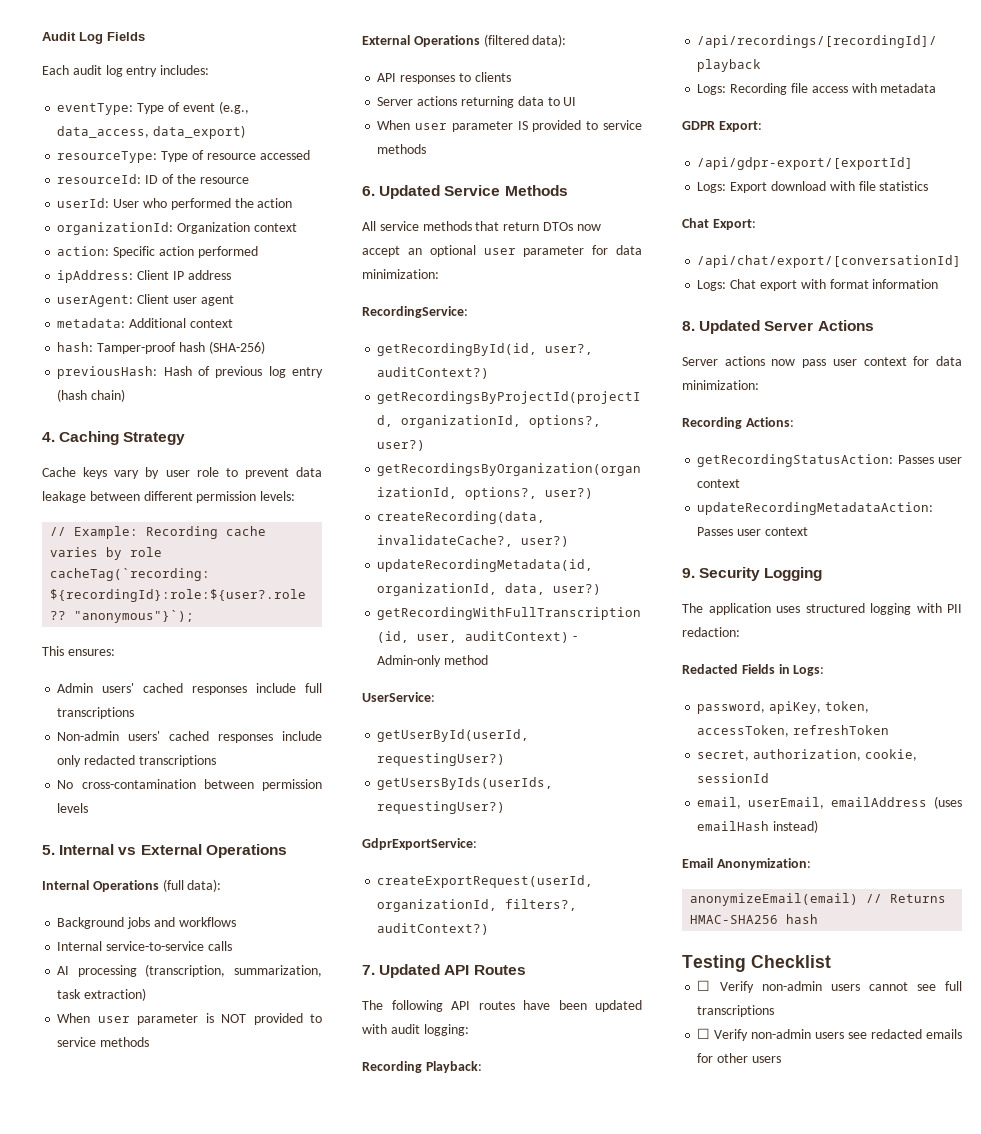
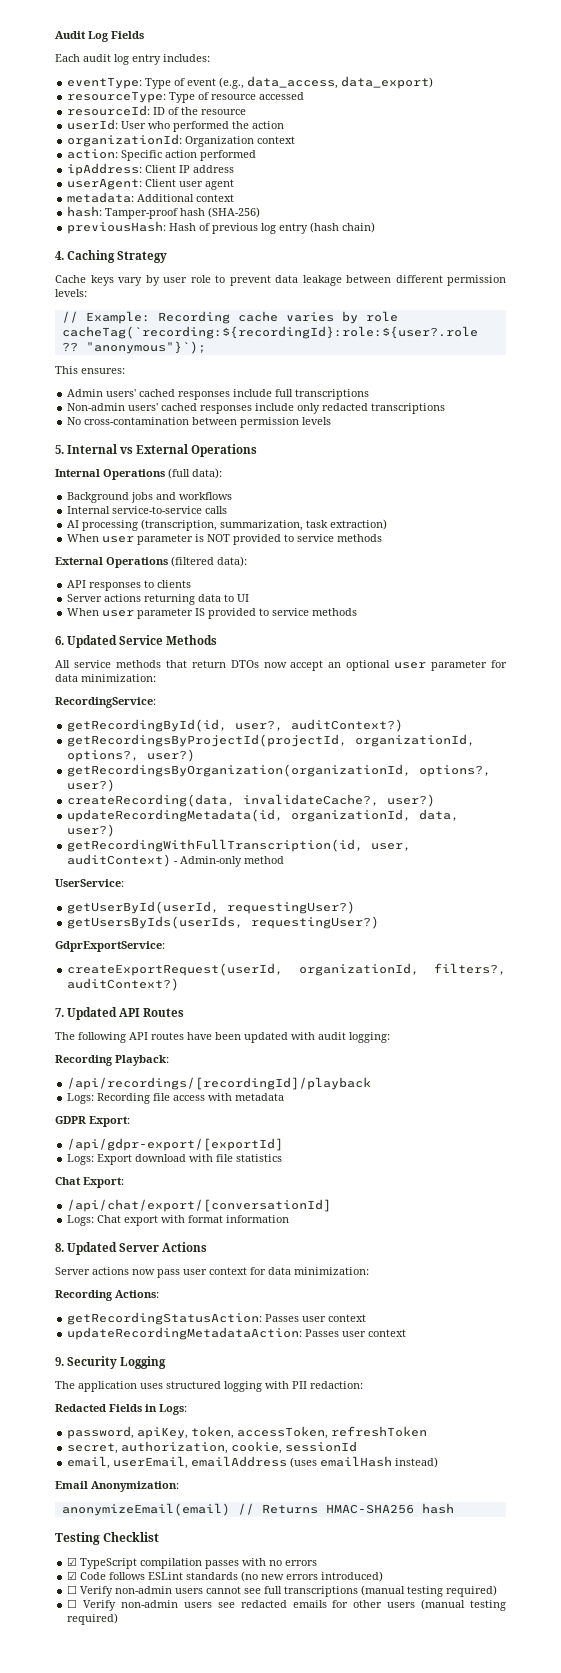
+ ☑ TypeScript compilation passes with no errors
+ ☑ Code follows ESLint standards (no new errors introduced)
- ☐ Verify non-admin users cannot see full transcriptions
+ ☐ Verify non-admin users cannot see full transcriptions (manual testing required)
- ☐ Verify non-admin users see redacted emails for other users
+ ☐ Verify non-admin users see redacted emails for other users (manual testing required)

